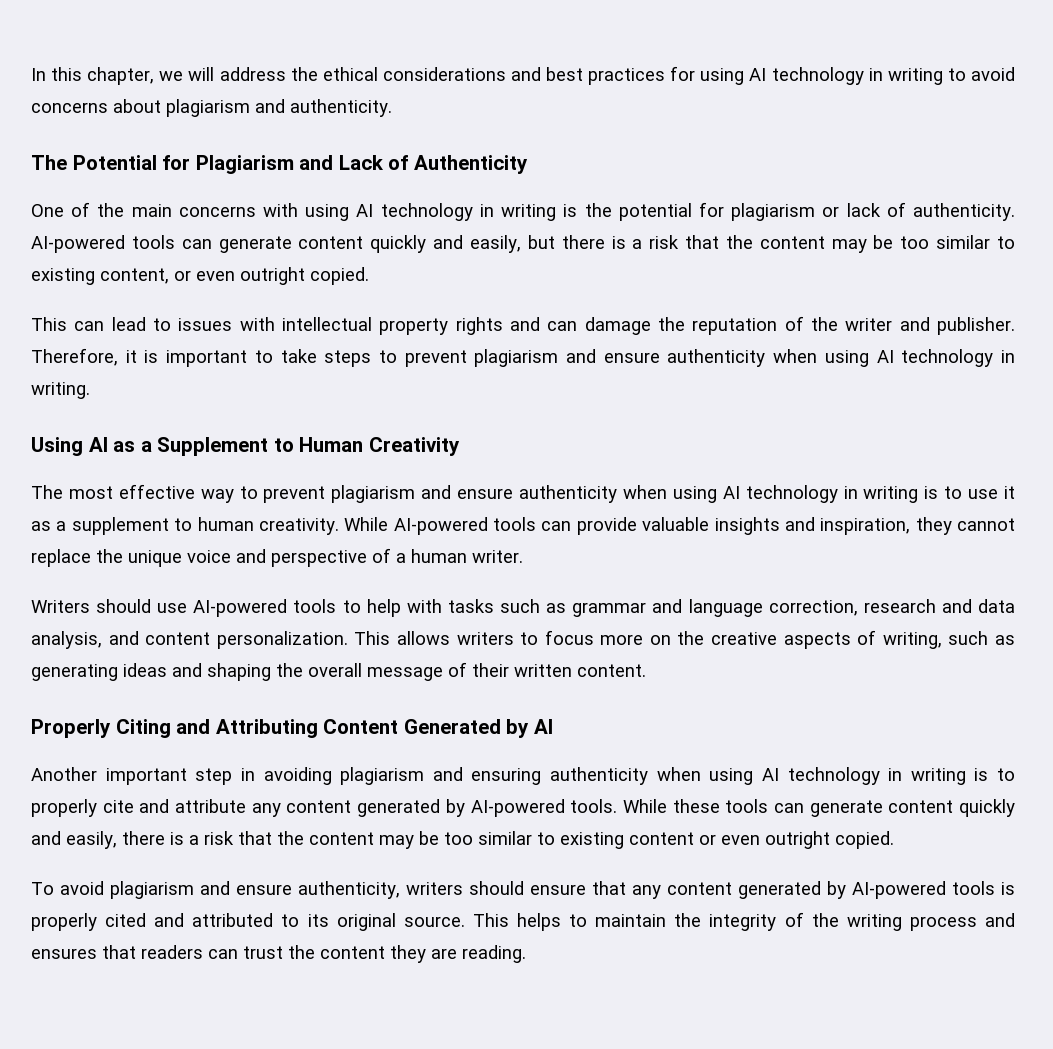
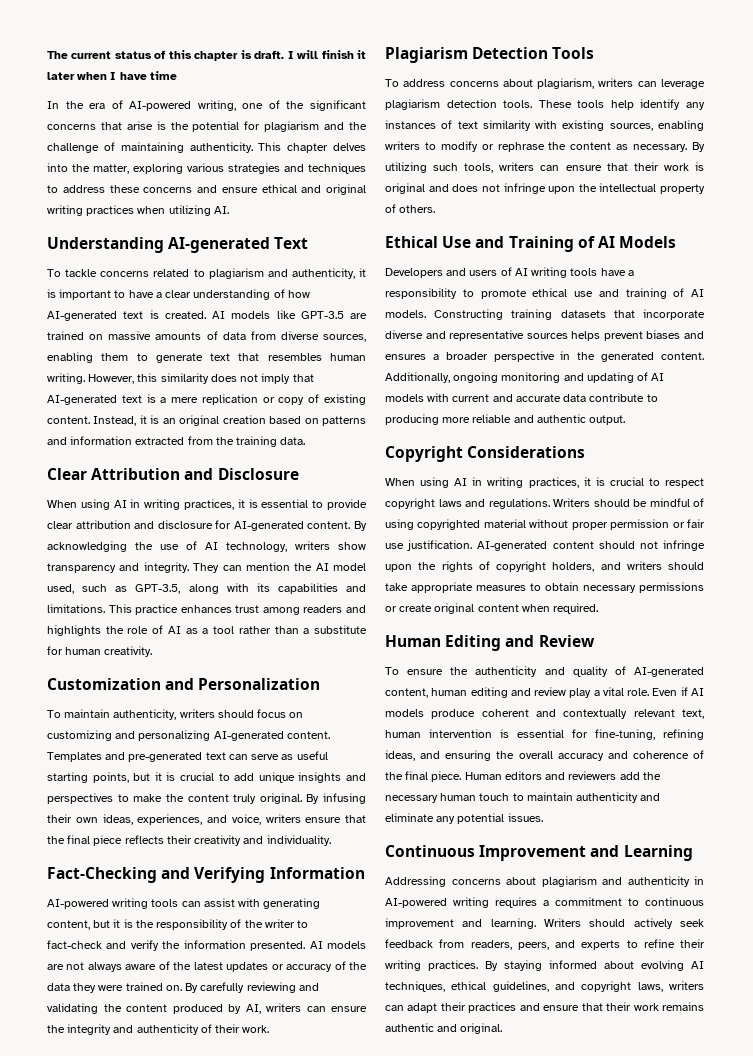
- In this chapter, we will address the ethical considerations and best practices for using AI technology in writing to avoid concerns about plagiarism and authenticity.
- The Potential for Plagiarism and Lack of Authenticity
- One of the main concerns with using AI technology in writing is the potential for plagiarism or lack of authenticity. AI-powered tools can generate content quickly and easily, but there is a risk that the content may be too similar to existing content, or even outright copied.
- This can lead to issues with intellectual property rights and can damage the reputation of the writer and publisher. Therefore, it is important to take steps to prevent plagiarism and ensure authenticity when using AI technology in writing.
- Using AI as a Supplement to Human Creativity
- The most effective way to prevent plagiarism and ensure authenticity when using AI technology in writing is to use it as a supplement to human creativity. While AI-powered tools can provide valuable insights and inspiration, they cannot replace the unique voice and perspective of a human writer.
- Writers should use AI-powered tools to help with tasks such as grammar and language correction, research and data analysis, and content personalization. This allows writers to focus more on the creative aspects of writing, such as generating ideas and shaping the overall message of their written content.
- Properly Citing and Attributing Content Generated by AI
- Another important step in avoiding plagiarism and ensuring authenticity when using AI technology in writing is to properly cite and attribute any content generated by AI-powered tools. While these tools can generate content quickly and easily, there is a risk that the content may be too similar to existing content or even outright copied.
- To avoid plagiarism and ensure authenticity, writers should ensure that any content generated by AI-powered tools is properly cited and attributed to its original source. This helps to maintain the integrity of the writing process and ensures that readers can trust the content they are reading.
+ The current status of this chapter is draft. I will finish it later when I have time
+ In the era of AI-powered writing, one of the significant concerns that arise is the potential for plagiarism and the challenge of maintaining authenticity. This chapter delves into the matter, exploring various strategies and techniques to address these concerns and ensure ethical and original writing practices when utilizing AI.
+ Understanding AI-generated Text
+ To tackle concerns related to plagiarism and authenticity, it is important to have a clear understanding of how AI-generated text is created. AI models like GPT-3.5 are trained on massive amounts of data from diverse sources, enabling them to generate text that resembles human writing. However, this similarity does not imply that AI-generated text is a mere replication or copy of existing content. Instead, it is an original creation based on patterns and information extracted from the training data.
+ Clear Attribution and Disclosure
+ When using AI in writing practices, it is essential to provide clear attribution and disclosure for AI-generated content. By acknowledging the use of AI technology, writers show transparency and integrity. They can mention the AI model used, such as GPT-3.5, along with its capabilities and limitations. This practice enhances trust among readers and highlights the role of AI as a tool rather than a substitute for human creativity.
+ Customization and Personalization
+ To maintain authenticity, writers should focus on customizing and personalizing AI-generated content. Templates and pre-generated text can serve as useful starting points, but it is crucial to add unique insights and perspectives to make the content truly original. By infusing their own ideas, experiences, and voice, writers ensure that the final piece reflects their creativity and individuality.
+ Fact-Checking and Verifying Information
+ AI-powered writing tools can assist with generating content, but it is the responsibility of the writer to fact-check and verify the information presented. AI models are not always aware of the latest updates or accuracy of the data they were trained on. By carefully reviewing and validating the content produced by AI, writers can ensure the integrity and authenticity of their work.
+ Plagiarism Detection Tools
+ To address concerns about plagiarism, writers can leverage plagiarism detection tools. These tools help identify any instances of text similarity with existing sources, enabling writers to modify or rephrase the content as necessary. By utilizing such tools, writers can ensure that their work is original and does not infringe upon the intellectual property of others.
+ Ethical Use and Training of AI Models
+ Developers and users of AI writing tools have a responsibility to promote ethical use and training of AI models. Constructing training datasets that incorporate diverse and representative sources helps prevent biases and ensures a broader perspective in the generated content. Additionally, ongoing monitoring and updating of AI models with current and accurate data contribute to producing more reliable and authentic output.
+ Copyright Considerations
+ When using AI in writing practices, it is crucial to respect copyright laws and regulations. Writers should be mindful of using copyrighted material without proper permission or fair use justification. AI-generated content should not infringe upon the rights of copyright holders, and writers should take appropriate measures to obtain necessary permissions or create original content when required.
+ Human Editing and Review
+ To ensure the authenticity and quality of AI-generated content, human editing and review play a vital role. Even if AI models produce coherent and contextually relevant text, human intervention is essential for fine-tuning, refining ideas, and ensuring the overall accuracy and coherence of the final piece. Human editors and reviewers add the necessary human touch to maintain authenticity and eliminate any potential issues.
+ Continuous Improvement and Learning
+ Addressing concerns about plagiarism and authenticity in AI-powered writing requires a commitment to continuous improvement and learning. Writers should actively seek feedback from readers, peers, and experts to refine their writing practices. By staying informed about evolving AI techniques, ethical guidelines, and copyright laws, writers can adapt their practices and ensure that their work remains authentic and original.

